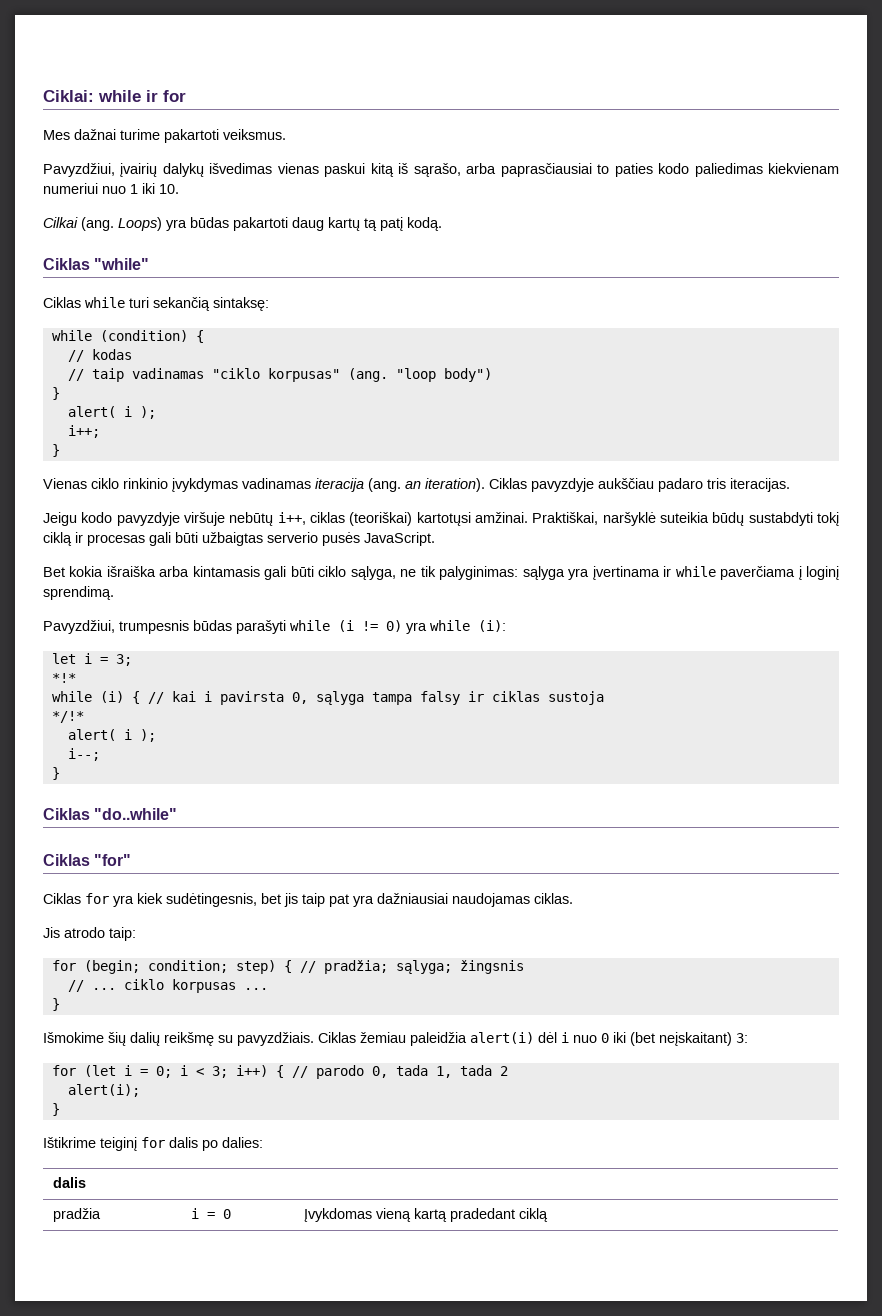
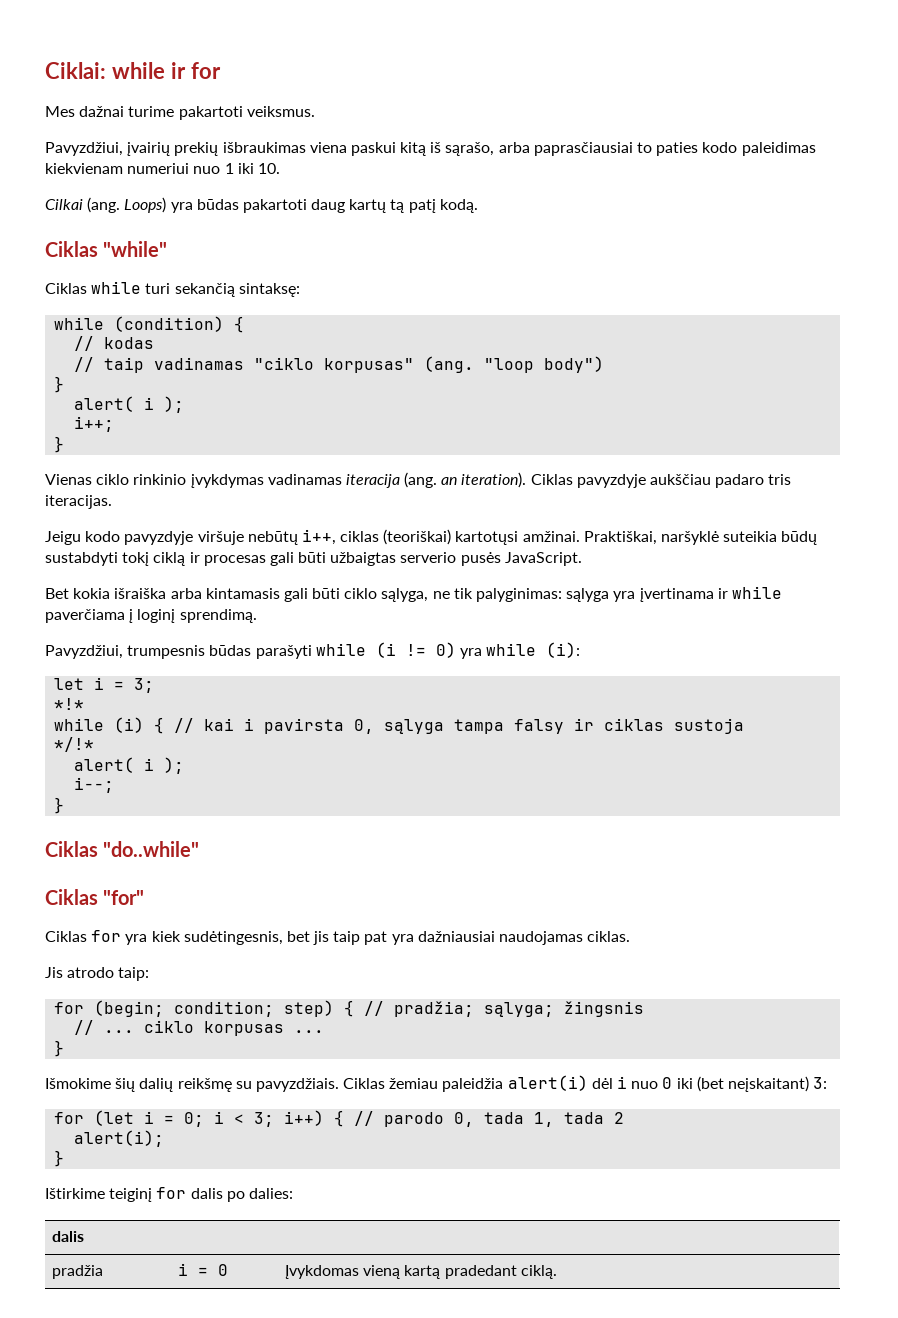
- Pavyzdžiui, įvairių dalykų išvedimas vienas paskui kitą iš sąrašo, arba paprasčiausiai to paties kodo paliedimas kiekvienam numeriui nuo 1 iki 10.
+ Pavyzdžiui, įvairių prekių išbraukimas viena paskui kitą iš sąrašo, arba paprasčiausiai to paties kodo paleidimas kiekvienam numeriui nuo 1 iki 10.
- Ištikrime teiginį for dalis po dalies:
+ Ištirkime teiginį for dalis po dalies:
- pradžia | i = 0 | Įvykdomas vieną kartą pradedant ciklą
+ pradžia | i = 0 | Įvykdomas vieną kartą pradedant ciklą.

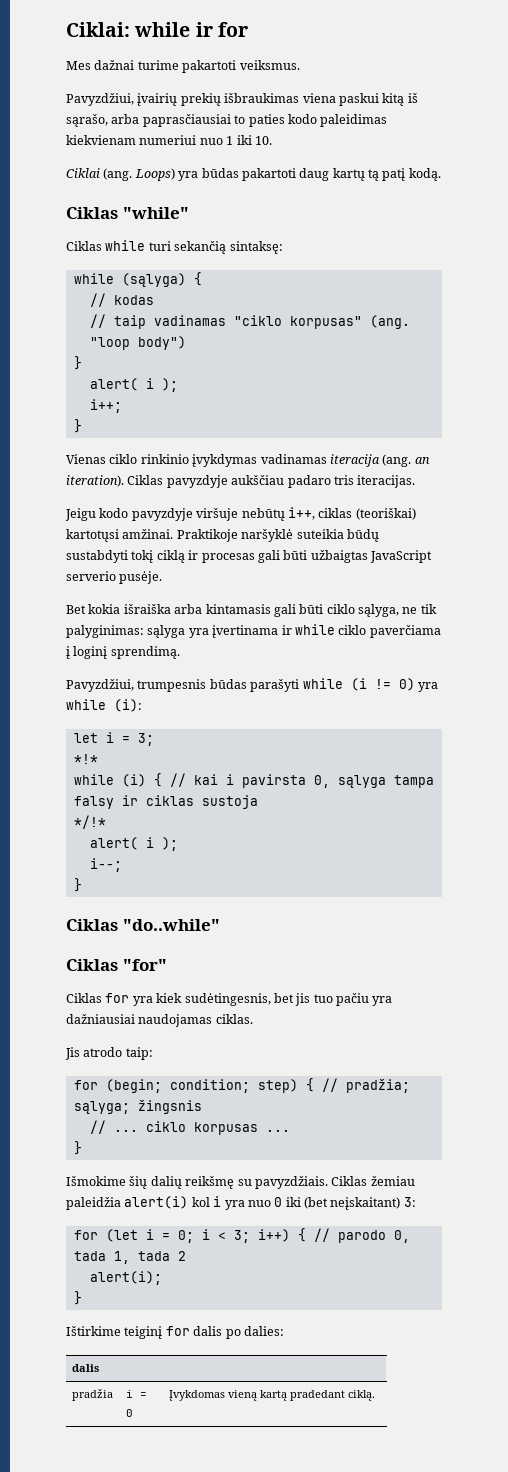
- Cilkai (ang.
+ Ciklai (ang.
- while (condition) {
+ while (sąlyga) {
- Praktiškai, naršyklė suteikia būdų sustabdyti tokį ciklą ir procesas gali būti užbaigtas serverio pusės JavaScript.
+ Praktikoje naršyklė suteikia būdų sustabdyti tokį ciklą ir procesas gali būti užbaigtas JavaScript serverio pusėje.
- Bet kokia išraiška arba kintamasis gali būti ciklo sąlyga, ne tik palyginimas: sąlyga yra įvertinama ir while paverčiama į loginį sprendimą.
+ Bet kokia išraiška arba kintamasis gali būti ciklo sąlyga, ne tik palyginimas: sąlyga yra įvertinama ir while ciklo paverčiama į loginį sprendimą.
- Ciklas for yra kiek sudėtingesnis, bet jis taip pat yra dažniausiai naudojamas ciklas.
+ Ciklas for yra kiek sudėtingesnis, bet jis tuo pačiu yra dažniausiai naudojamas ciklas.
- Ciklas žemiau paleidžia alert(i) dėl i nuo 0 iki (bet neįskaitant) 3:
+ Ciklas žemiau paleidžia alert(i) kol i yra nuo 0 iki (bet neįskaitant) 3:

